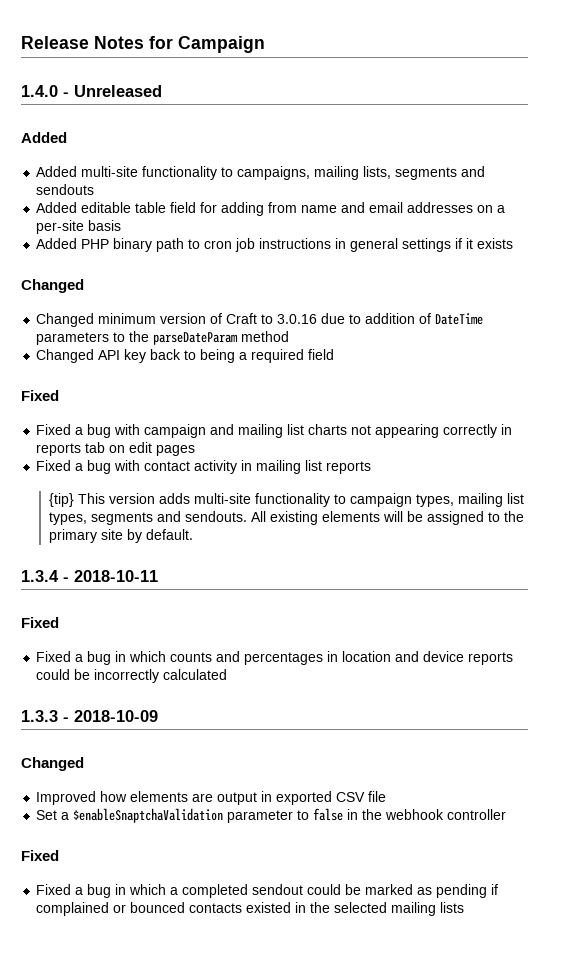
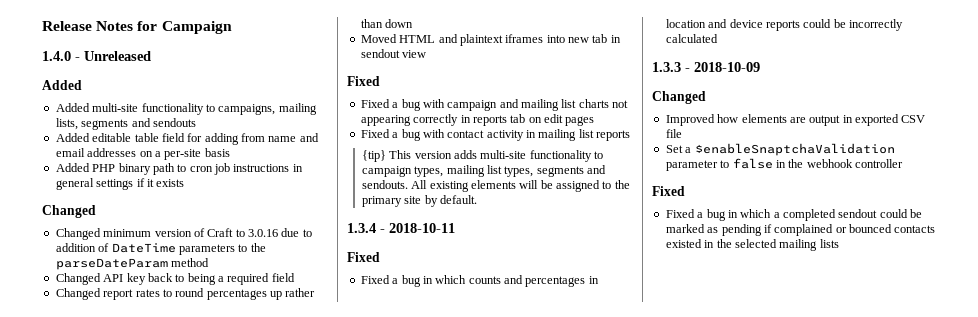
+ Changed report rates to round percentages up rather than down
+ Moved HTML and plaintext iframes into new tab in sendout view

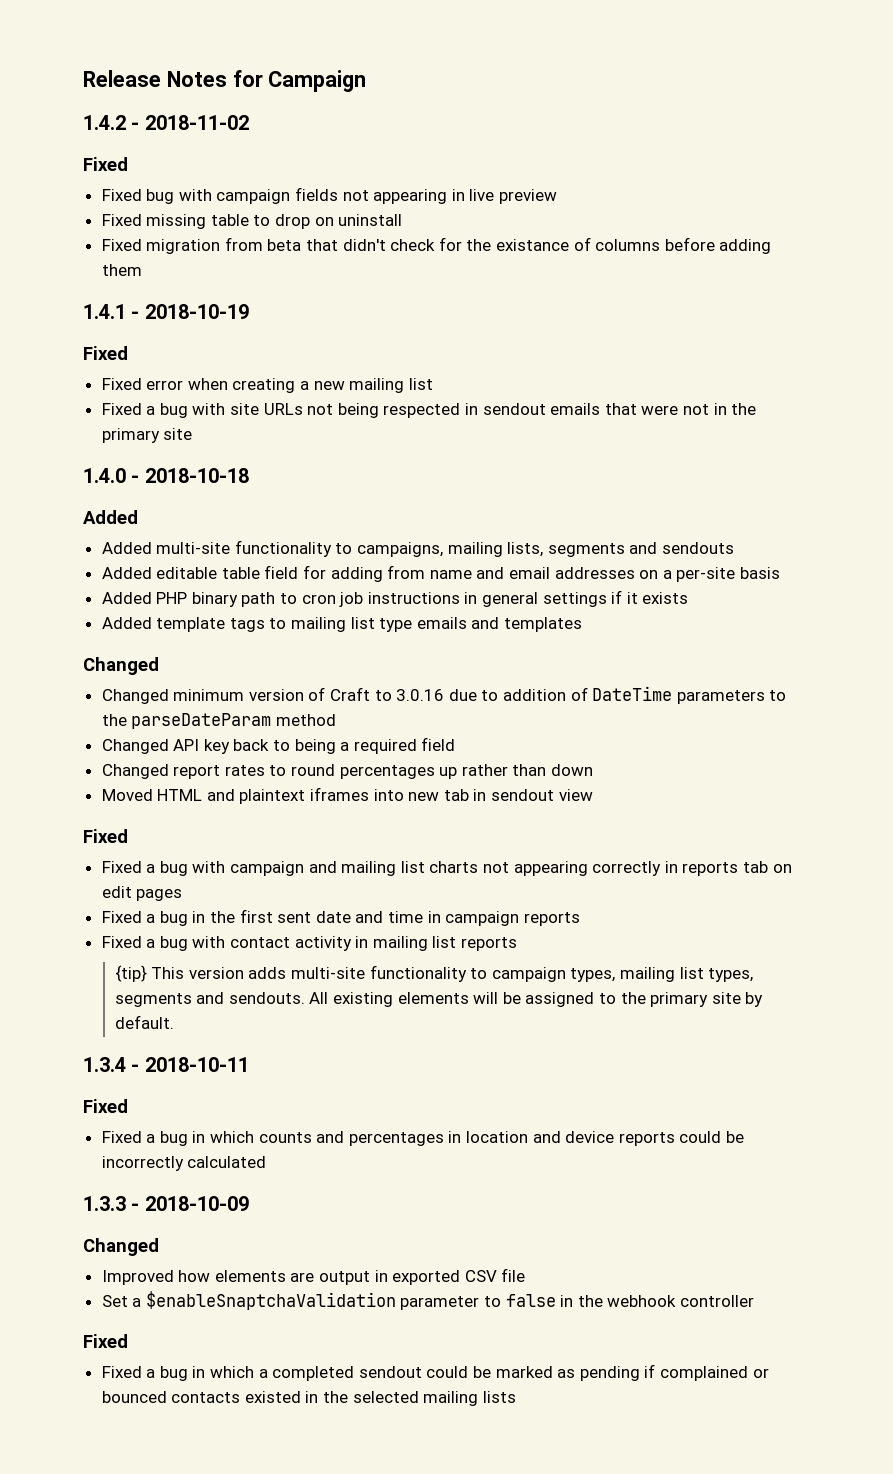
+ 1.4.2 - 2018-11-02
+ Fixed
+ Fixed bug with campaign fields not appearing in live preview
+ Fixed missing table to drop on uninstall
+ Fixed migration from beta that didn't check for the existance of columns before adding them
+ 1.4.1 - 2018-10-19
+ Fixed
+ Fixed error when creating a new mailing list
+ Fixed a bug with site URLs not being respected in sendout emails that were not in the primary site
- 1.4.0 - Unreleased
+ 1.4.0 - 2018-10-18
+ Added template tags to mailing list type emails and templates
+ Fixed a bug in the first sent date and time in campaign reports

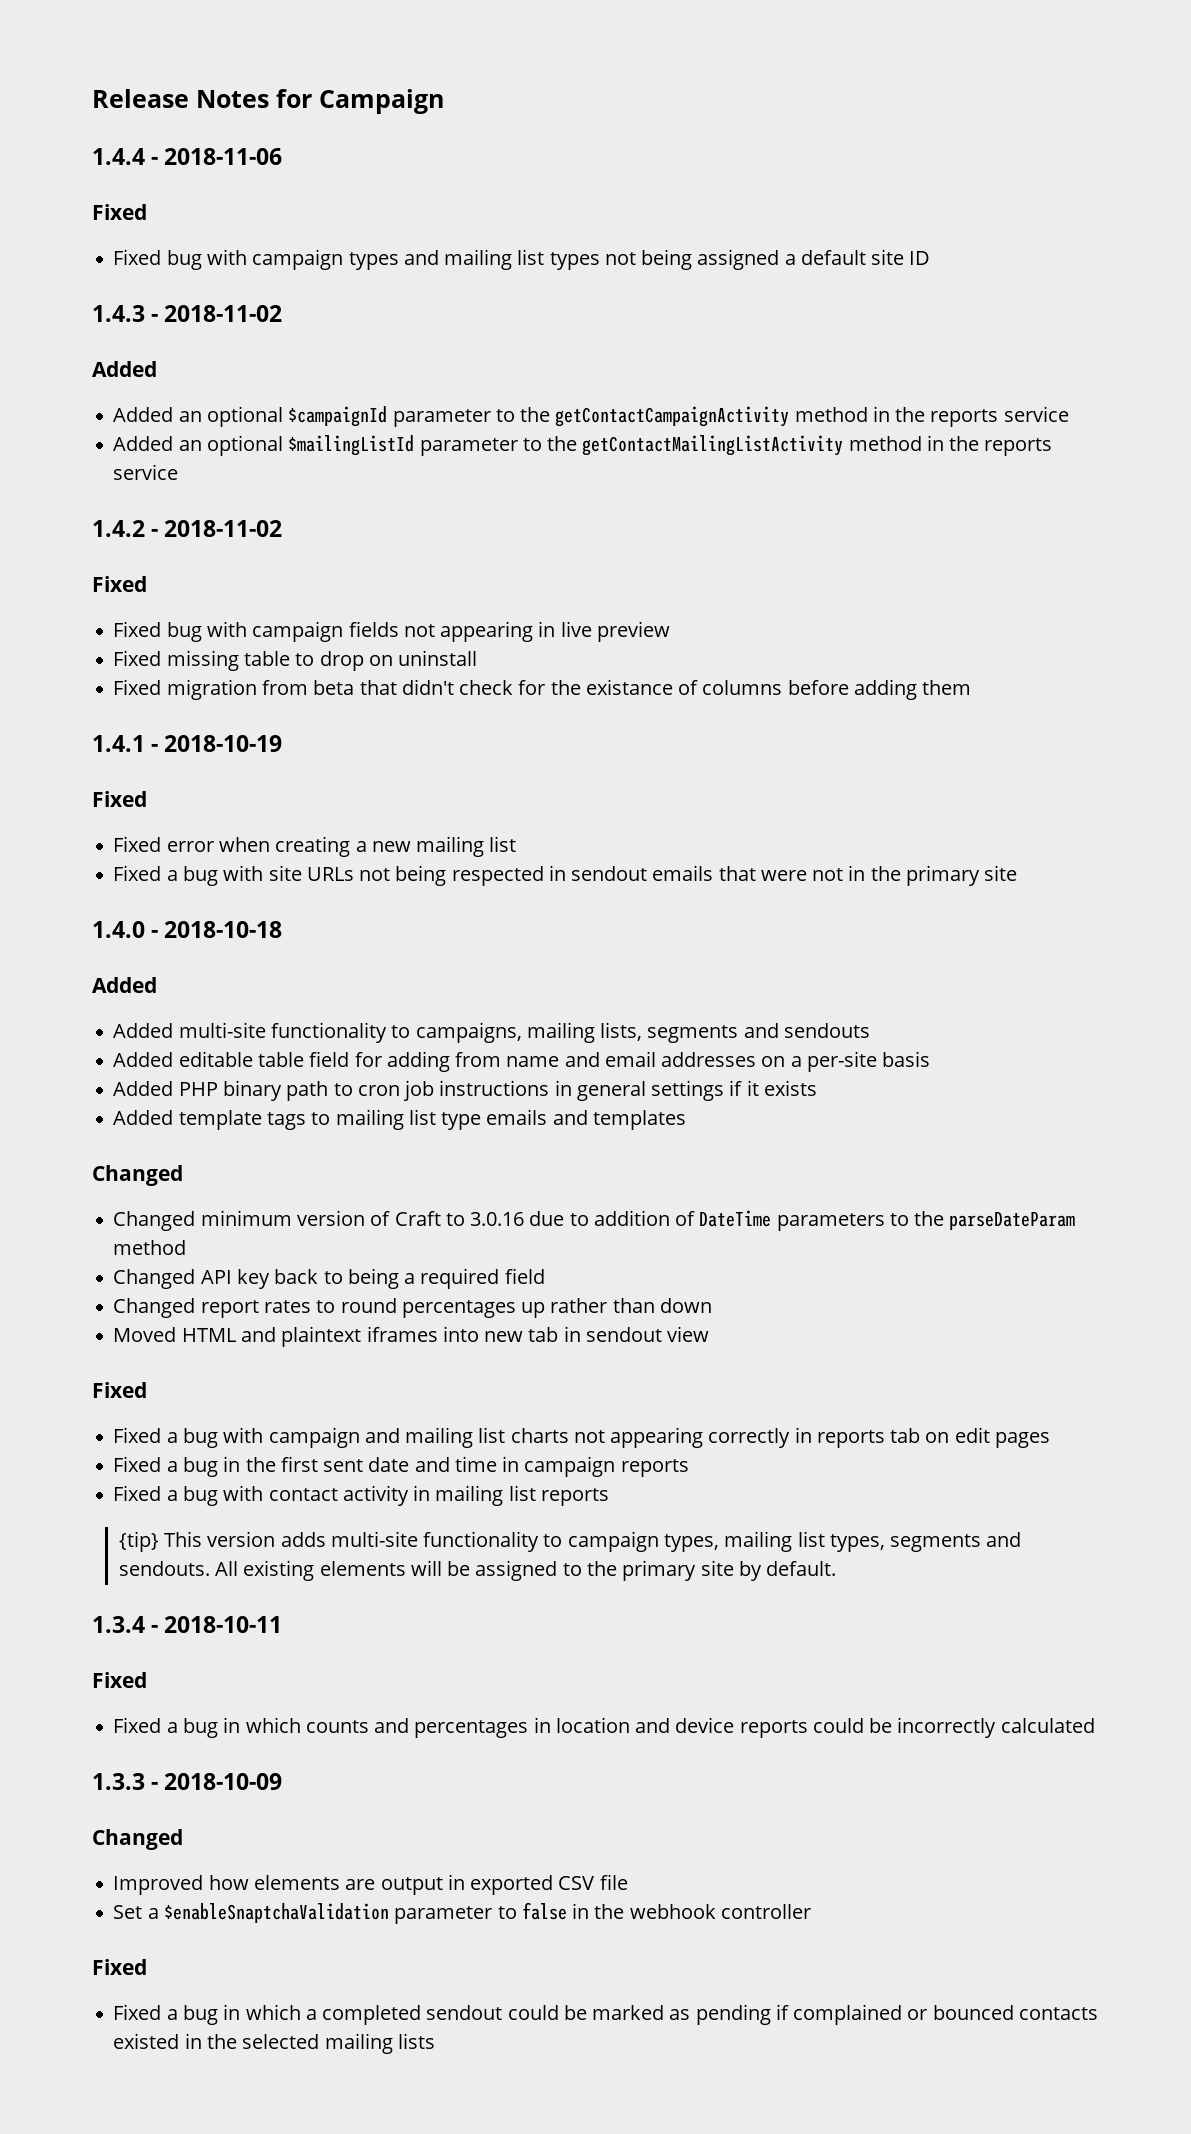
+ 1.4.4 - 2018-11-06
+ Fixed
+ Fixed bug with campaign types and mailing list types not being assigned a default site ID
+ 1.4.3 - 2018-11-02
+ Added
+ Added an optional $campaignId parameter to the getContactCampaignActivity method in the reports service
+ Added an optional $mailingListId parameter to the getContactMailingListActivity method in the reports service

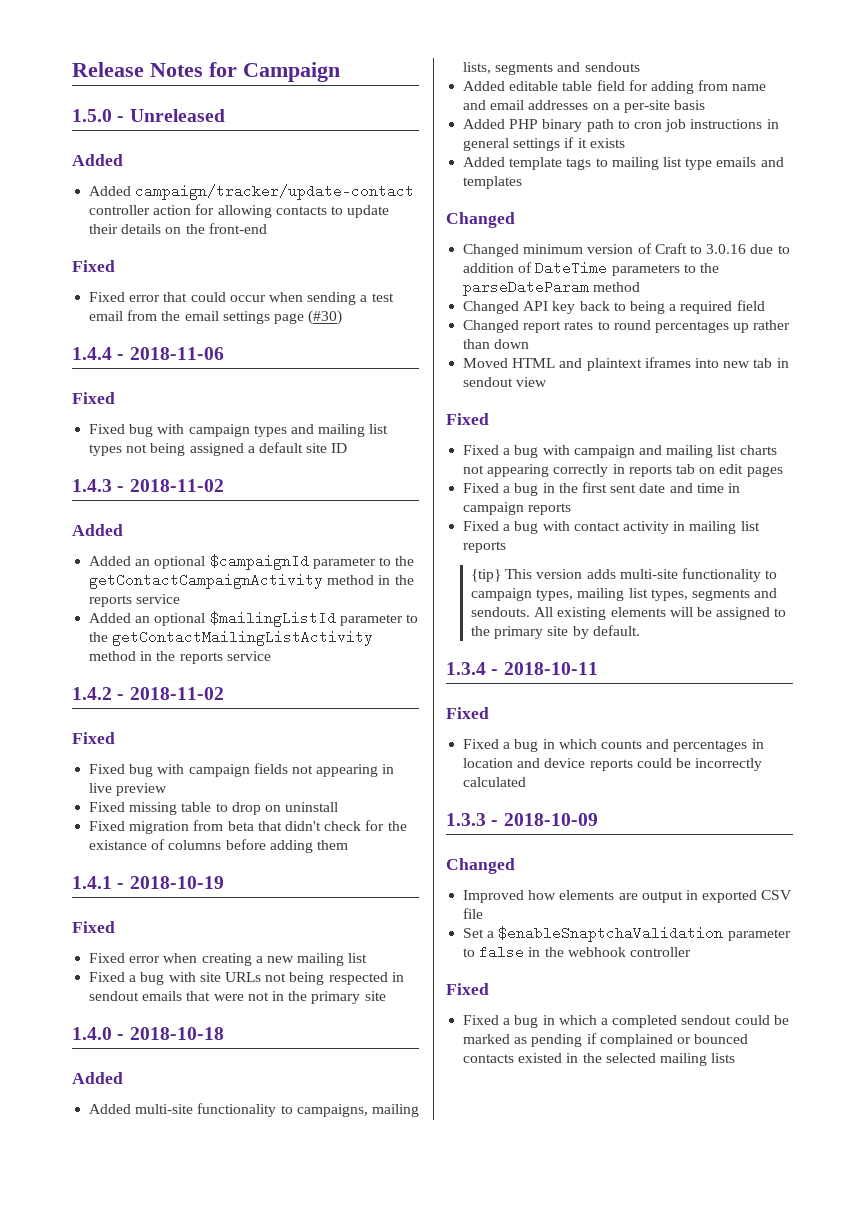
+ 1.5.0 - Unreleased
+ Added
+ Added campaign/tracker/update-contact controller action for allowing contacts to update their details on the front-end
+ Fixed
+ Fixed error that could occur when sending a test email from the email settings page (#30)

